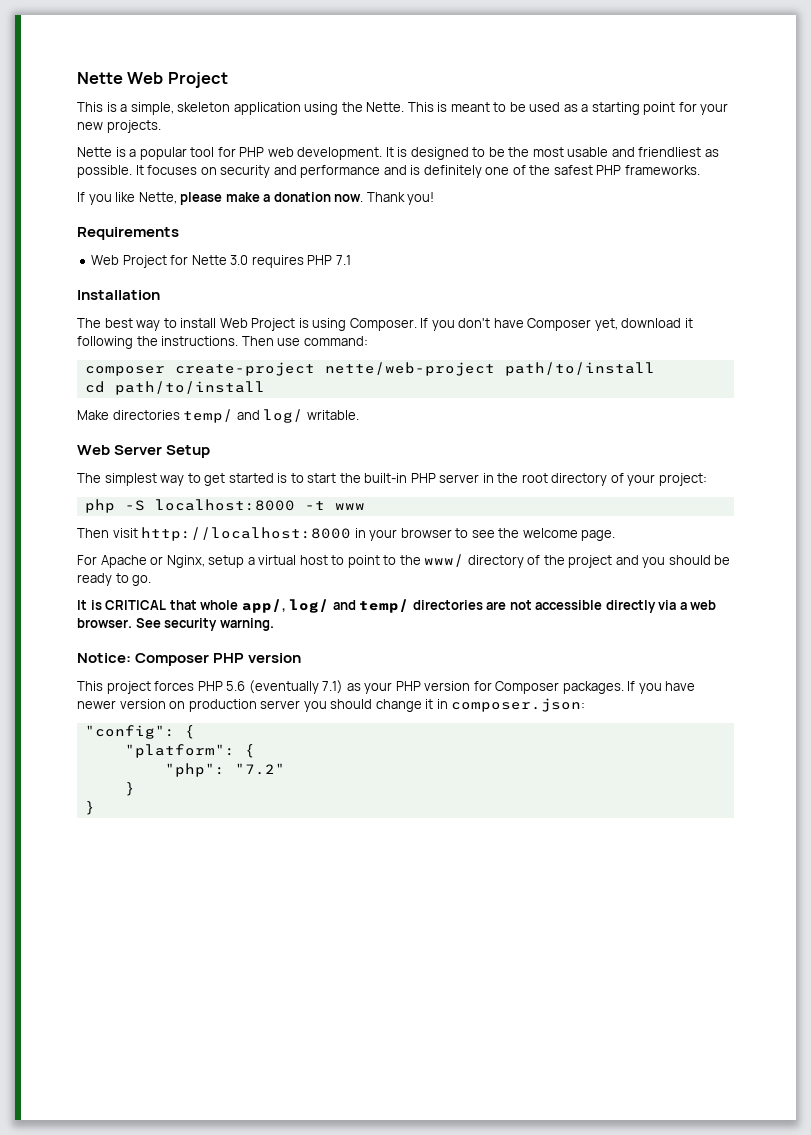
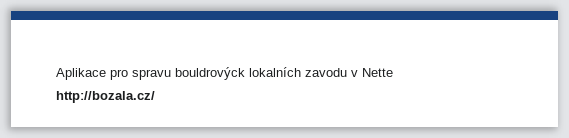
- Nette Web Project
- This is a simple, skeleton application using the Nette. This is meant to be used as a starting point for your new projects.
- Nette is a popular tool for PHP web development. It is designed to be the most usable and friendliest as possible. It focuses on security and performance and is definitely one of the safest PHP frameworks.
- If you like Nette, please make a donation now. Thank you!
- Requirements
- Web Project for Nette 3.0 requires PHP 7.1
- Installation
- The best way to install Web Project is using Composer. If you don't have Composer yet, download it following the instructions. Then use command:
- composer create-project nette/web-project path/to/install
- cd path/to/install
- Make directories temp/ and log/ writable.
- Web Server Setup
- The simplest way to get started is to start the built-in PHP server in the root directory of your project:
- php -S localhost:8000 -t www
- Then visit http://localhost:8000 in your browser to see the welcome page.
- For Apache or Nginx, setup a virtual host to point to the www/ directory of the project and you should be ready to go.
- It is CRITICAL that whole app/, log/ and temp/ directories are not accessible directly via a web browser. See security warning.
- Notice: Composer PHP version
- This project forces PHP 5.6 (eventually 7.1) as your PHP version for Composer packages. If you have newer version on production server you should change it in composer.json:
- "config": {
- "platform": {
- "php": "7.2"
- }
- }
+ Aplikace pro spravu bouldrovýck lokalních zavodu v Nette
+ http://bozala.cz/

